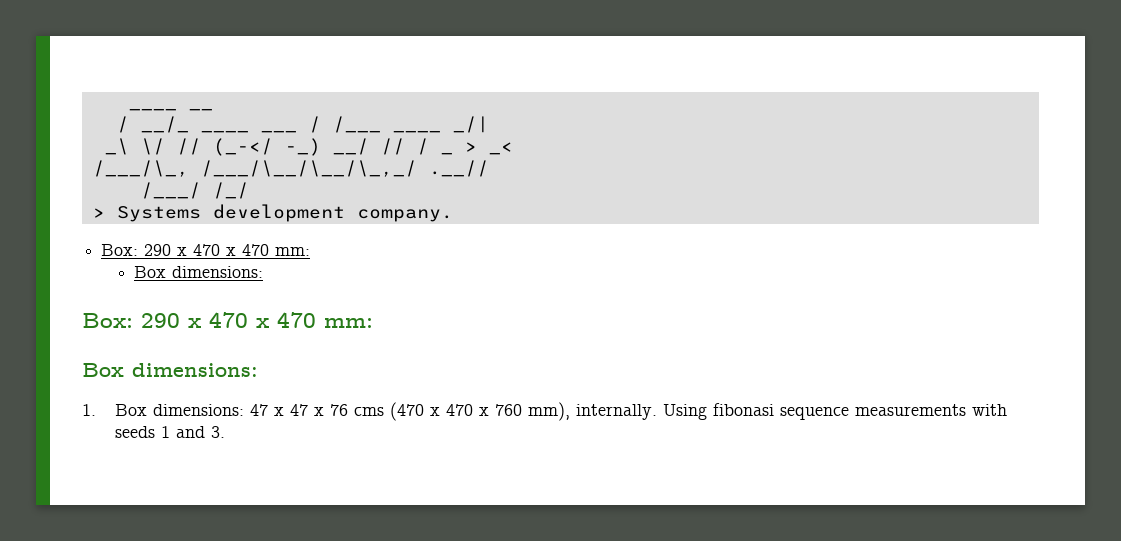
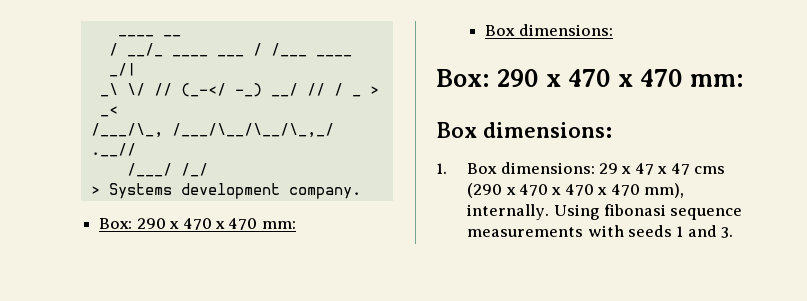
- 1. Box dimensions: 47 x 47 x 76 cms (470 x 470 x 760 mm), internally.
+ 1. Box dimensions: 29 x 47 x 47 cms (290 x 470 x 470 x 470 mm), internally.

